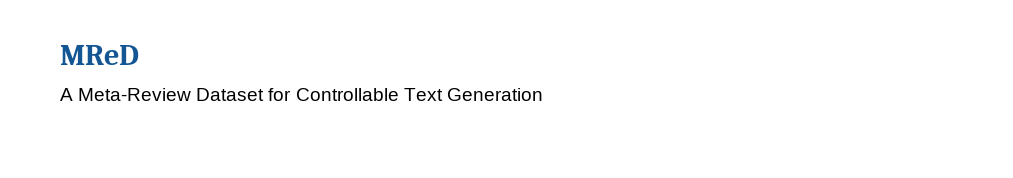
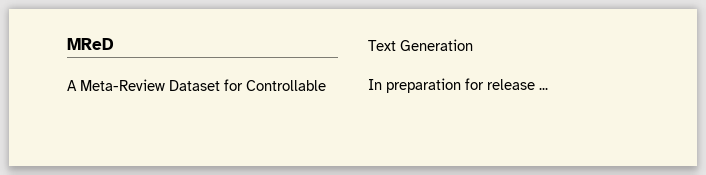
+ In preparation for release ...

